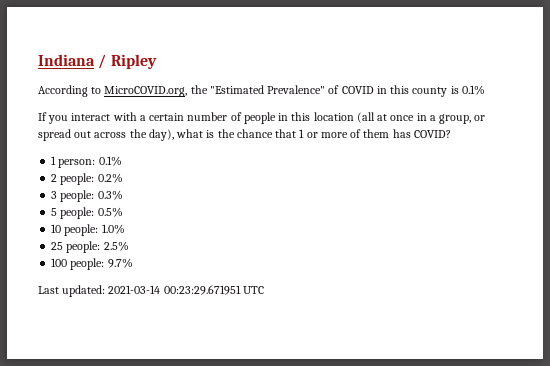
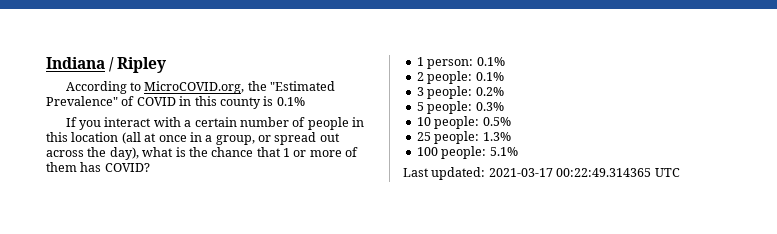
- 2 people: 0.2%
+ 2 people: 0.1%
- 3 people: 0.3%
+ 3 people: 0.2%
- 5 people: 0.5%
+ 5 people: 0.3%
- 10 people: 1.0%
+ 10 people: 0.5%
- 25 people: 2.5%
+ 25 people: 1.3%
- 100 people: 9.7%
+ 100 people: 5.1%
- Last updated: 2021-03-14 00:23:29.671951 UTC
+ Last updated: 2021-03-17 00:22:49.314365 UTC

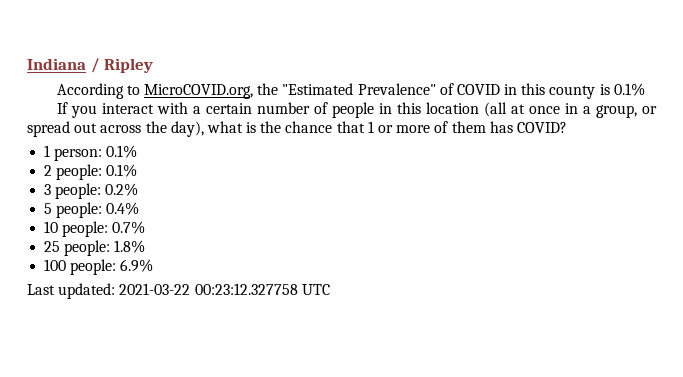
- 5 people: 0.3%
+ 5 people: 0.4%
- 10 people: 0.5%
+ 10 people: 0.7%
- 25 people: 1.3%
+ 25 people: 1.8%
- 100 people: 5.1%
+ 100 people: 6.9%
- Last updated: 2021-03-17 00:22:49.314365 UTC
+ Last updated: 2021-03-22 00:23:12.327758 UTC

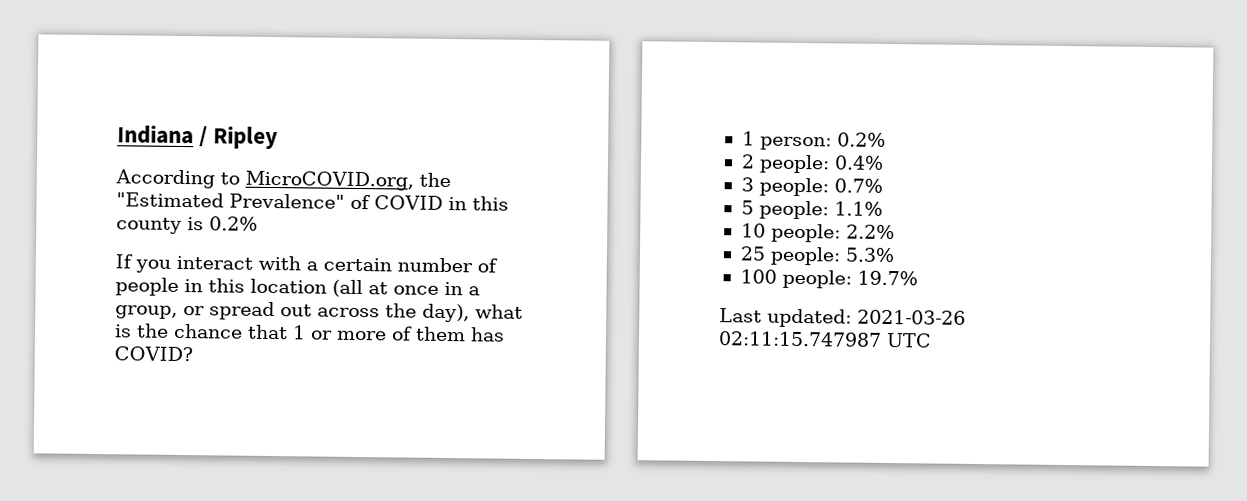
- According to MicroCOVID.org, the "Estimated Prevalence" of COVID in this county is 0.1%
+ According to MicroCOVID.org, the "Estimated Prevalence" of COVID in this county is 0.2%
- 1 person: 0.1%
+ 1 person: 0.2%
- 2 people: 0.1%
+ 2 people: 0.4%
- 3 people: 0.2%
+ 3 people: 0.7%
- 5 people: 0.4%
+ 5 people: 1.1%
- 10 people: 0.7%
+ 10 people: 2.2%
- 25 people: 1.8%
+ 25 people: 5.3%
- 100 people: 6.9%
+ 100 people: 19.7%
- Last updated: 2021-03-22 00:23:12.327758 UTC
+ Last updated: 2021-03-26 02:11:15.747987 UTC

